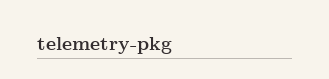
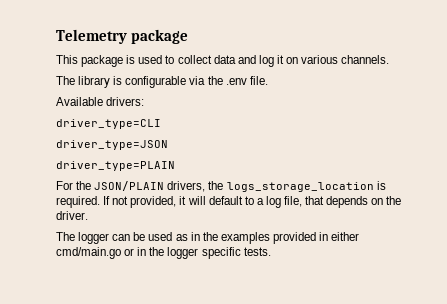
- telemetry-pkg
+ Telemetry package
+ This package is used to collect data and log it on various channels.
+ The library is configurable via the .env file.
+ Available drivers:
+ driver_type=CLI
+ driver_type=JSON
+ driver_type=PLAIN
+ For the JSON/PLAIN drivers, the logs_storage_location is required. If not provided, it will default to a log file, that depends on the driver.
+ The logger can be used as in the examples provided in either cmd/main.go or in the logger specific tests.

